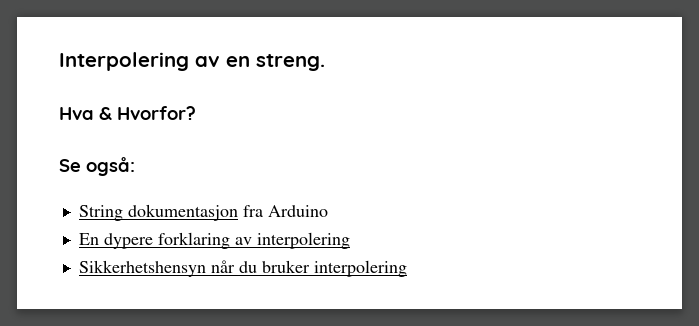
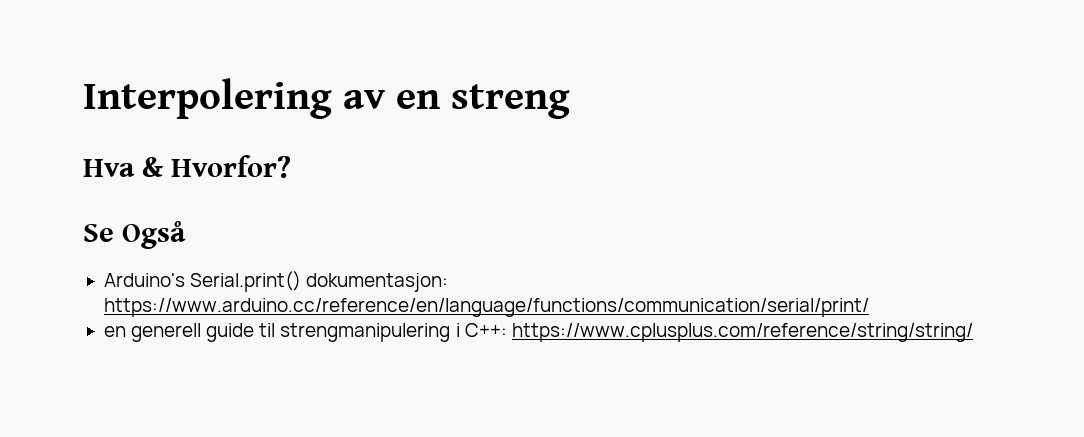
- Interpolering av en streng.
+ Interpolering av en streng
- Se også:
- String dokumentasjon fra Arduino
- En dypere forklaring av interpolering
- Sikkerhetshensyn når du bruker interpolering
+ Se Også
+ Arduino's Serial.print() dokumentasjon: https://www.arduino.cc/reference/en/language/functions/communication/serial/print/
+ en generell guide til strengmanipulering i C++: https://www.cplusplus.com/reference/string/string/

